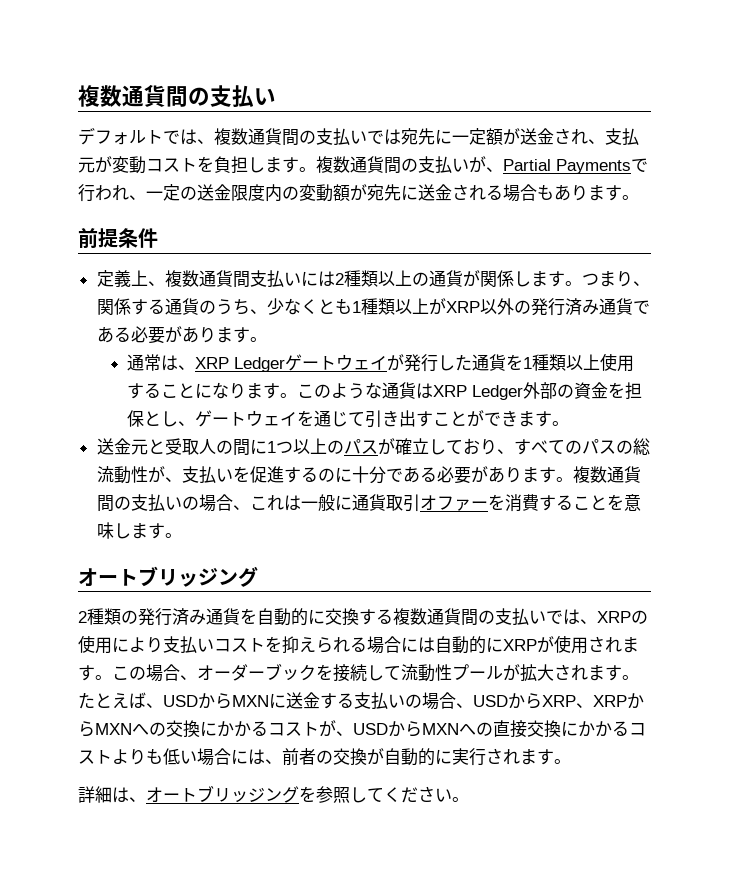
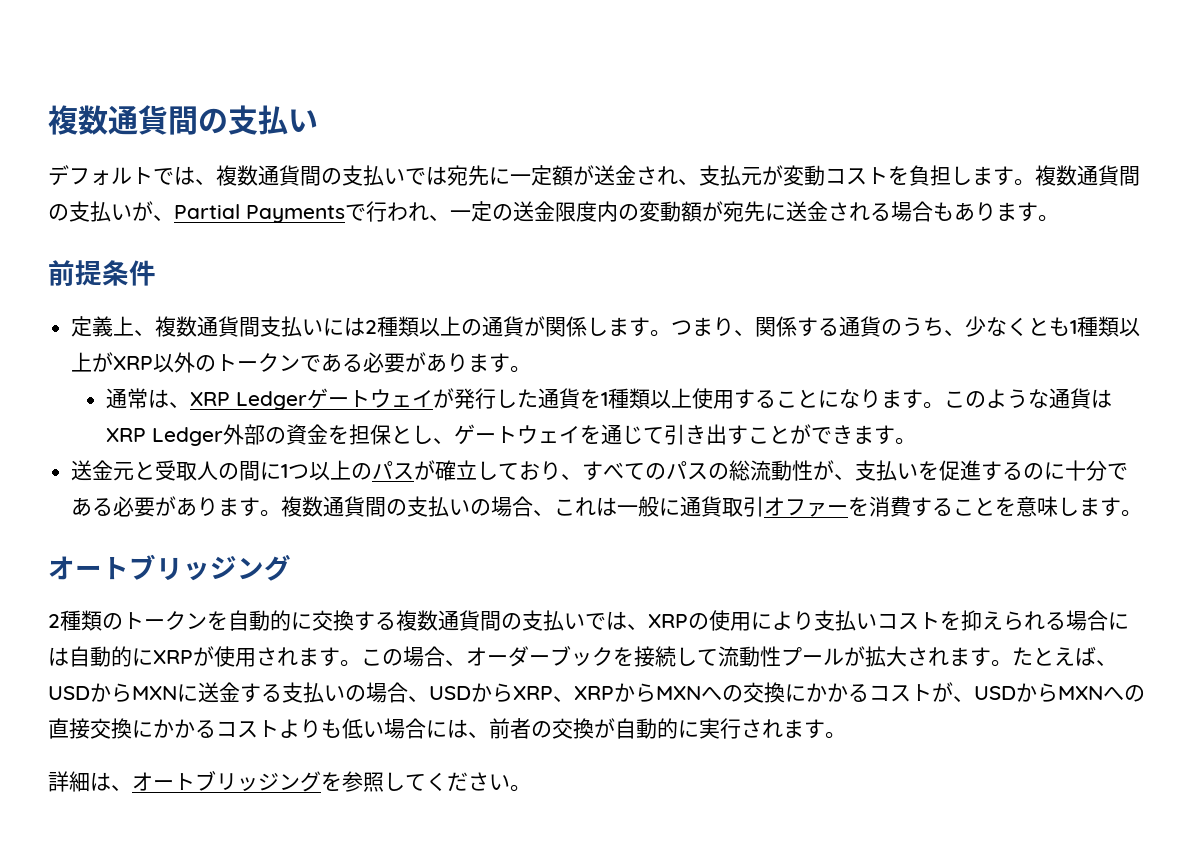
- つまり、関係する通貨のうち、少なくとも1種類以上がXRP以外の発行済み通貨である必要があります。
+ つまり、関係する通貨のうち、少なくとも1種類以上がXRP以外のトークンである必要があります。
- 2種類の発行済み通貨を自動的に交換する複数通貨間の支払いでは、XRPの使用により支払いコストを抑えられる場合には自動的にXRPが使用されます。
+ 2種類のトークンを自動的に交換する複数通貨間の支払いでは、XRPの使用により支払いコストを抑えられる場合には自動的にXRPが使用されます。

